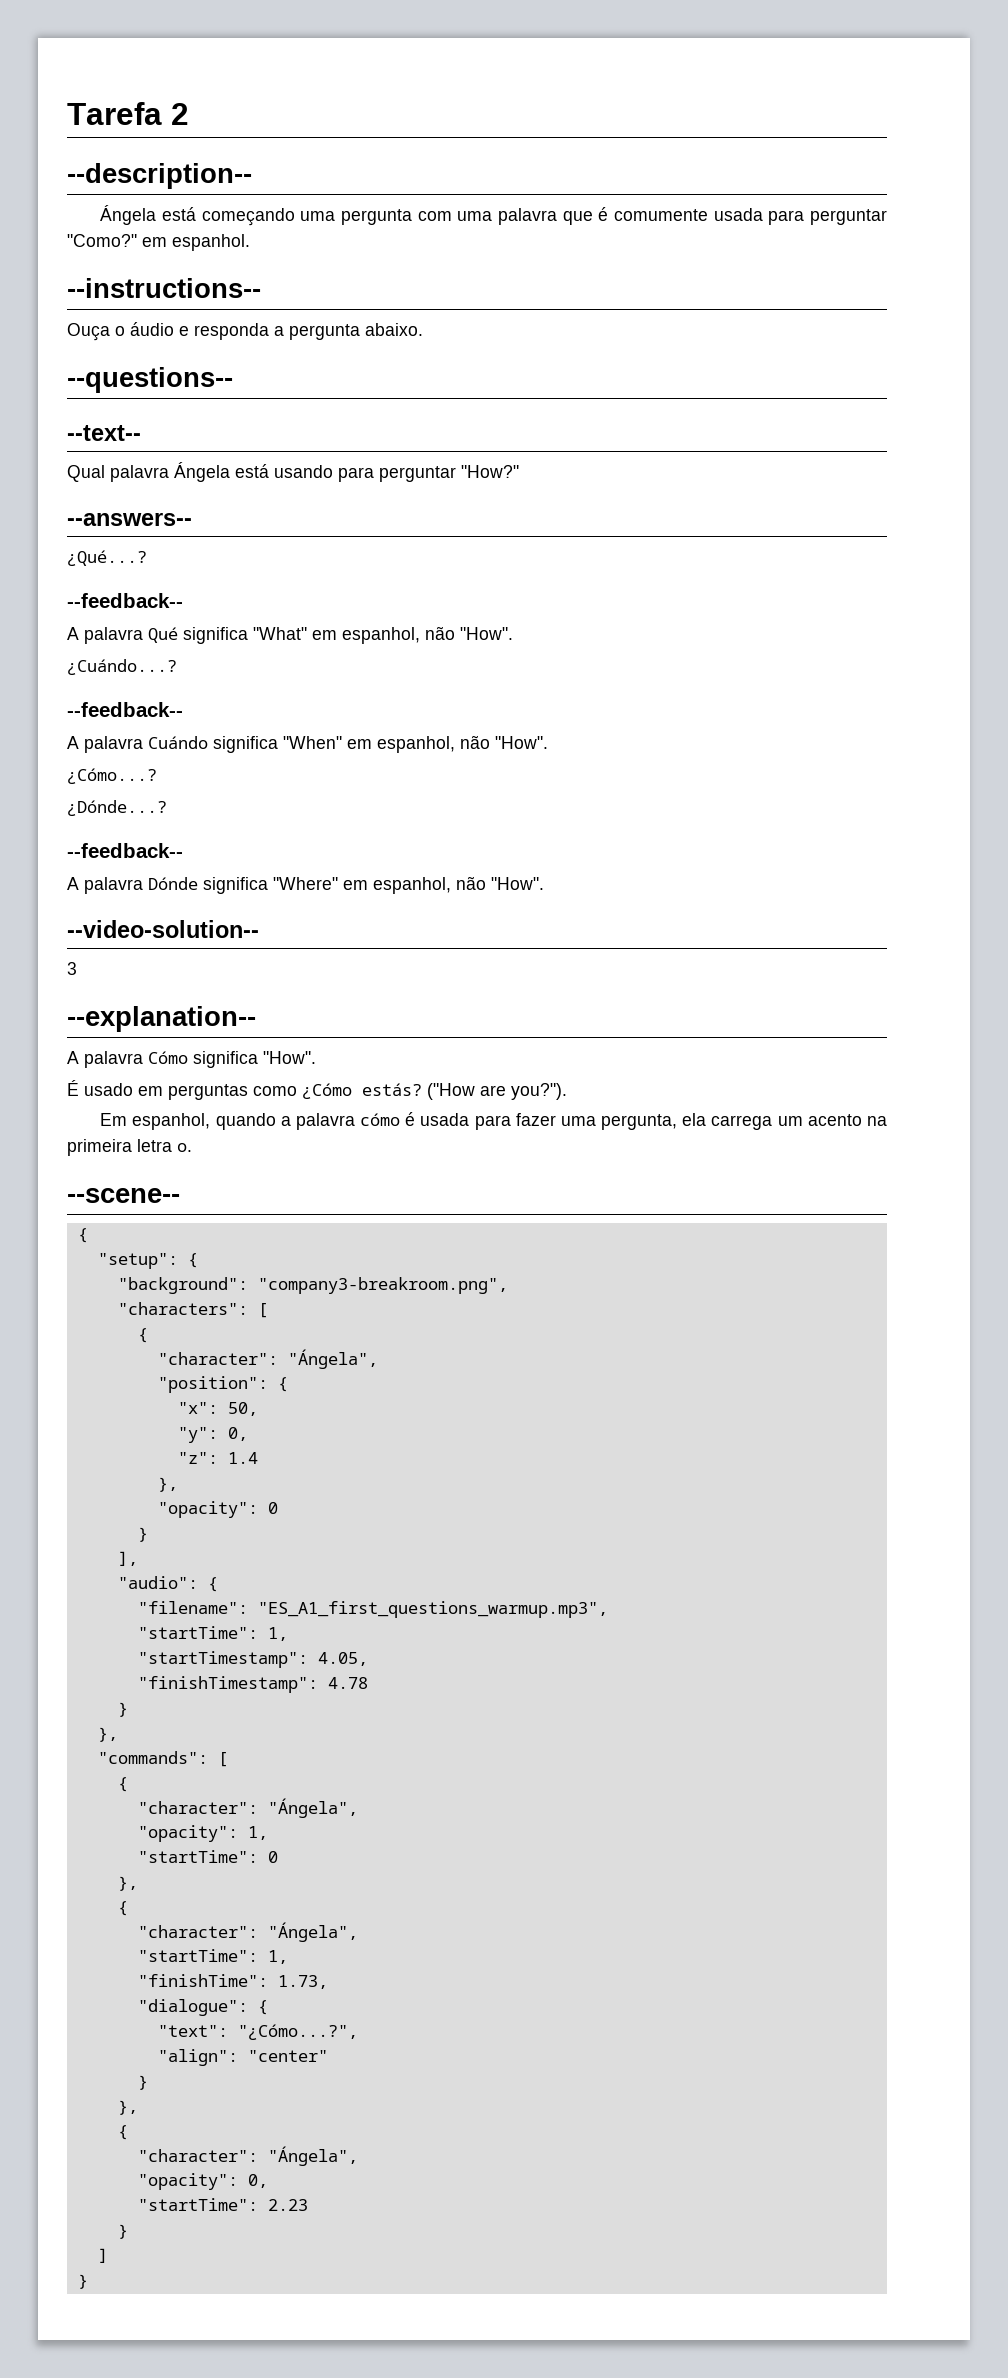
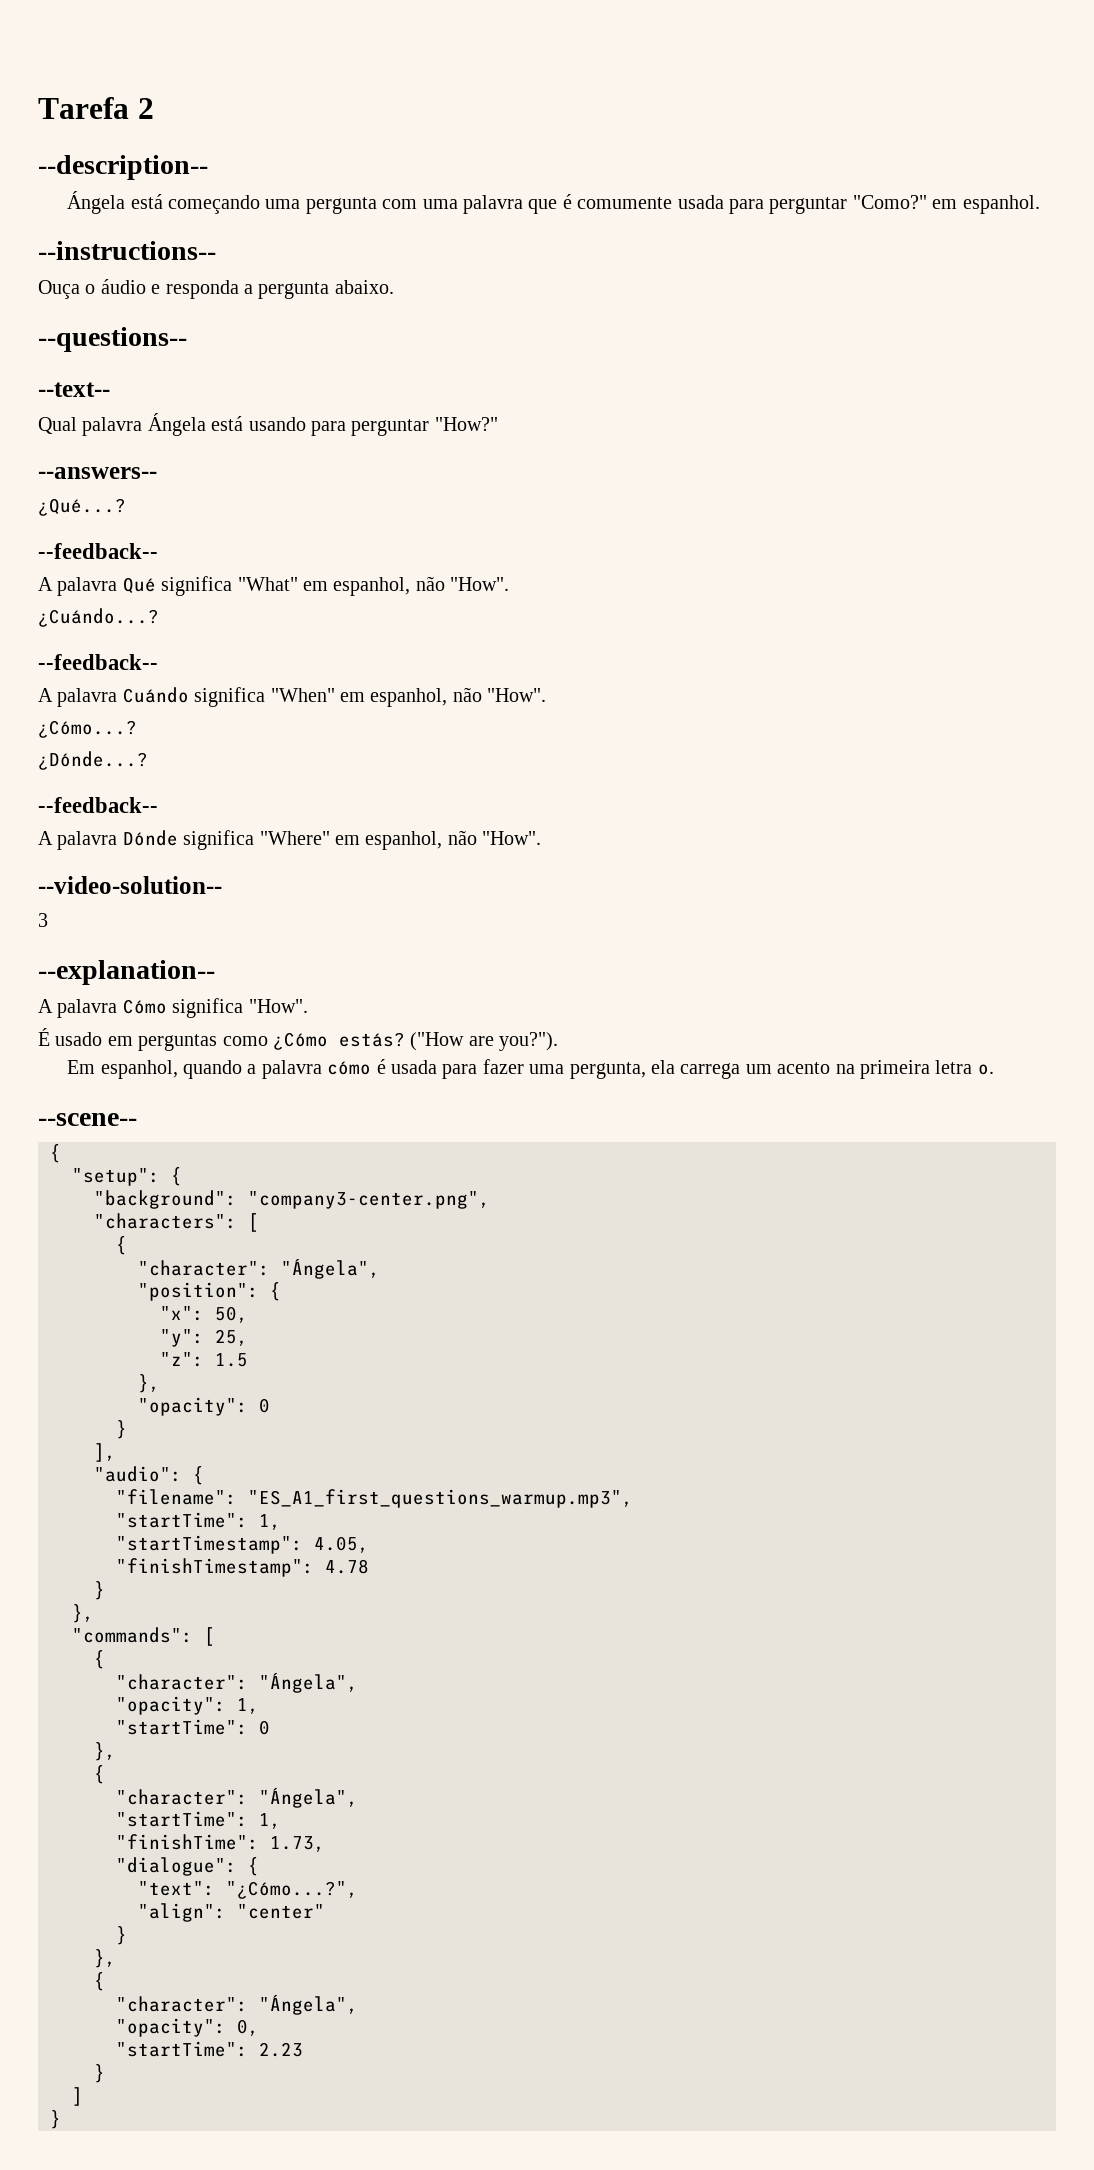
- "background": "company3-breakroom.png",
+ "background": "company3-center.png",
- "y": 0,
+ "y": 25,
- "z": 1.4
+ "z": 1.5

